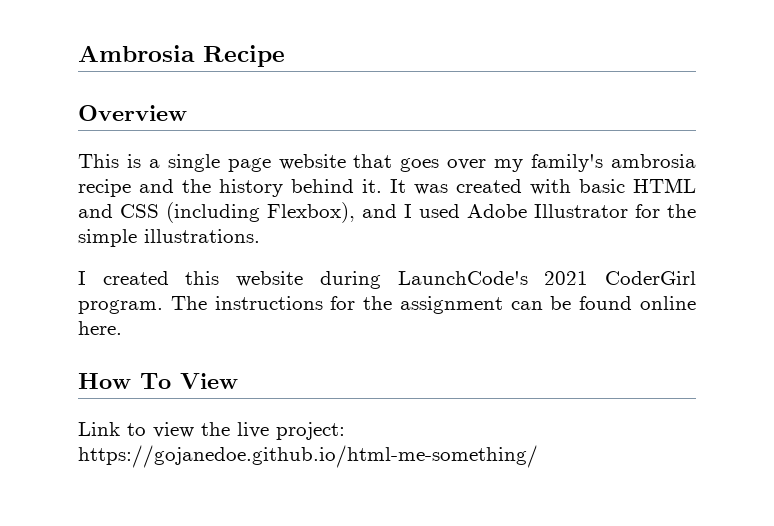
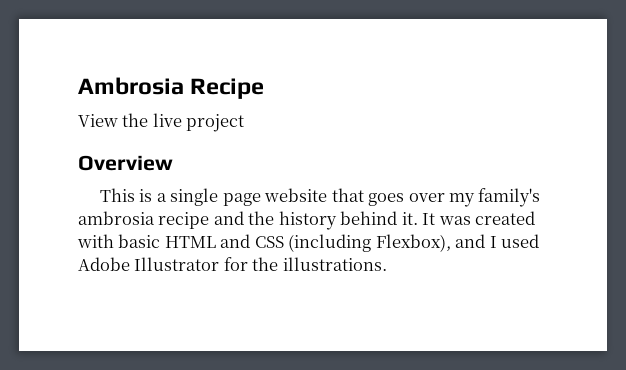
+ View the live project
- It was created with basic HTML and CSS (including Flexbox), and I used Adobe Illustrator for the simple illustrations.
+ It was created with basic HTML and CSS (including Flexbox), and I used Adobe Illustrator for the illustrations.
- I created this website during LaunchCode's 2021 CoderGirl program. The instructions for the assignment can be found online here.
- How To View
- Link to view the live project: https://gojanedoe.github.io/html-me-something/

